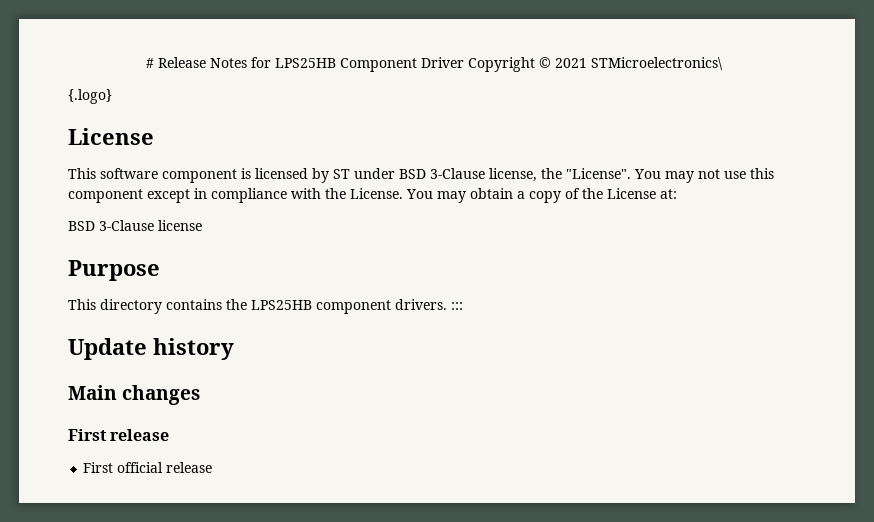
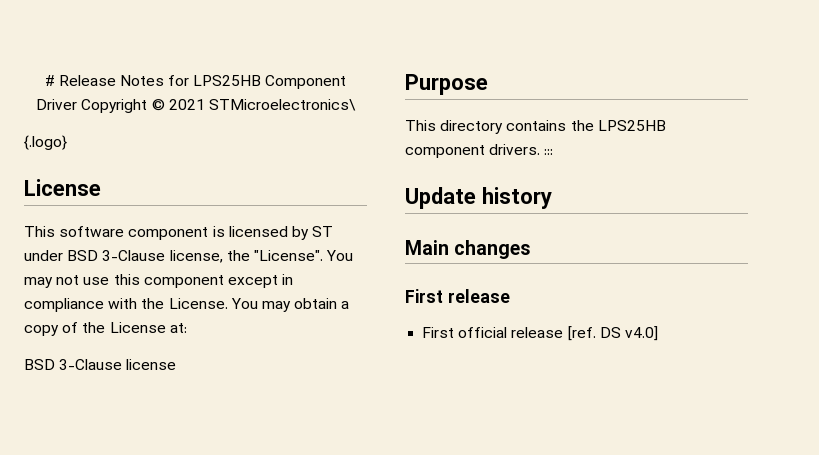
- First official release
+ First official release [ref. DS v4.0]

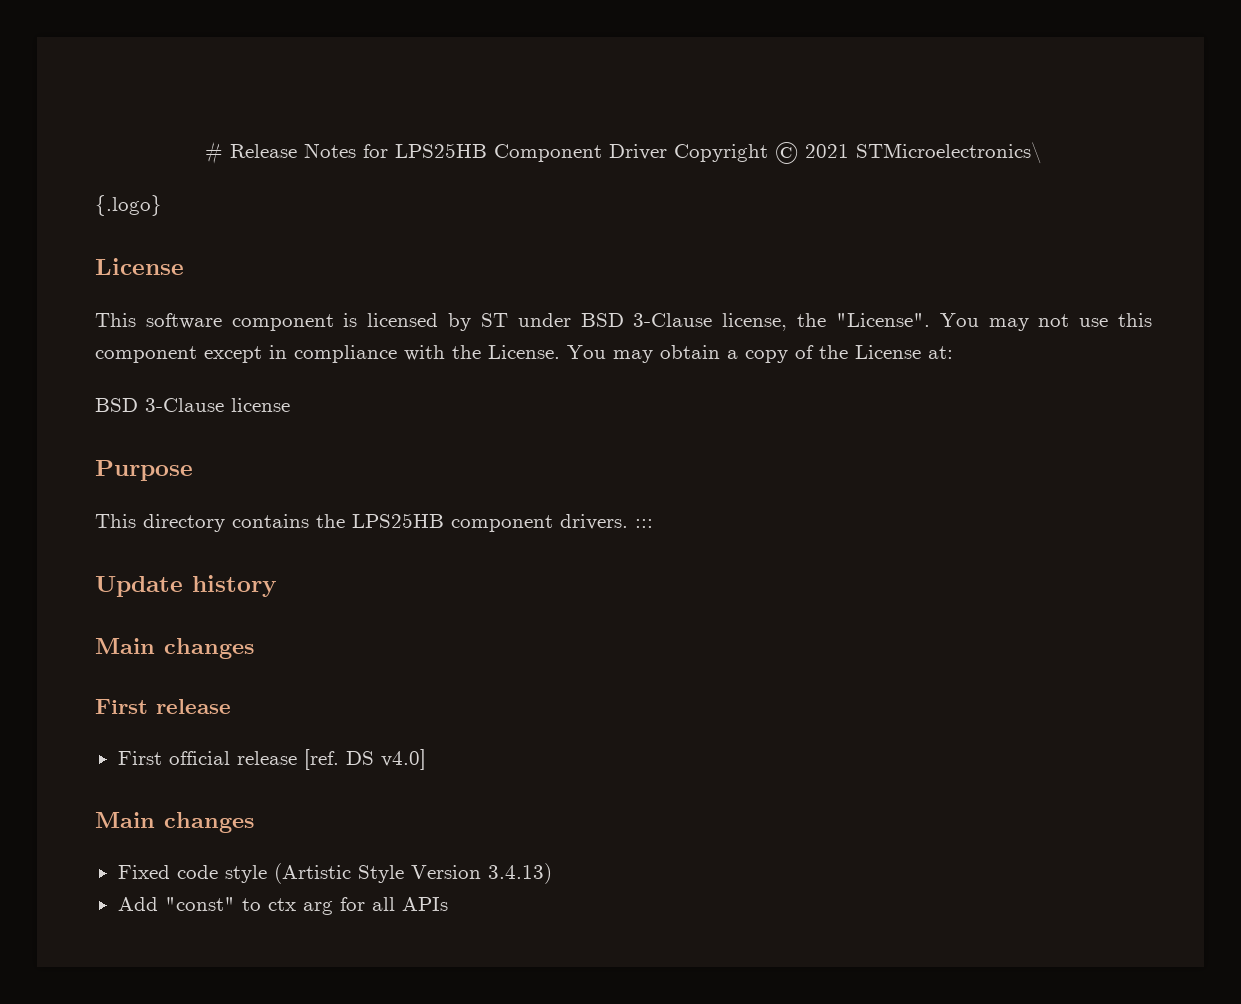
  First official release [ref. DS v4.0]
+ Main changes
+ Fixed code style (Artistic Style Version 3.4.13)
+ Add "const" to ctx arg for all APIs

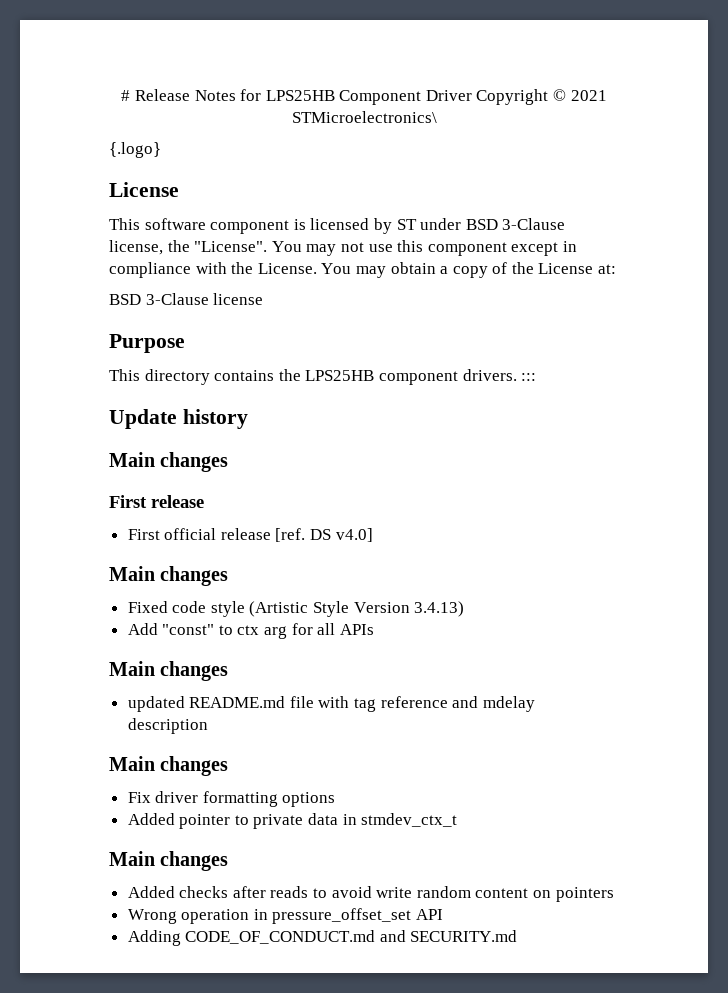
  Add "const" to ctx arg for all APIs
+ Main changes
+ updated README.md file with tag reference and mdelay description
+ Main changes
+ Fix driver formatting options
+ Added pointer to private data in stmdev_ctx_t
+ Main changes
+ Added checks after reads to avoid write random content on pointers
+ Wrong operation in pressure_offset_set API
+ Adding CODE_OF_CONDUCT.md and SECURITY.md

